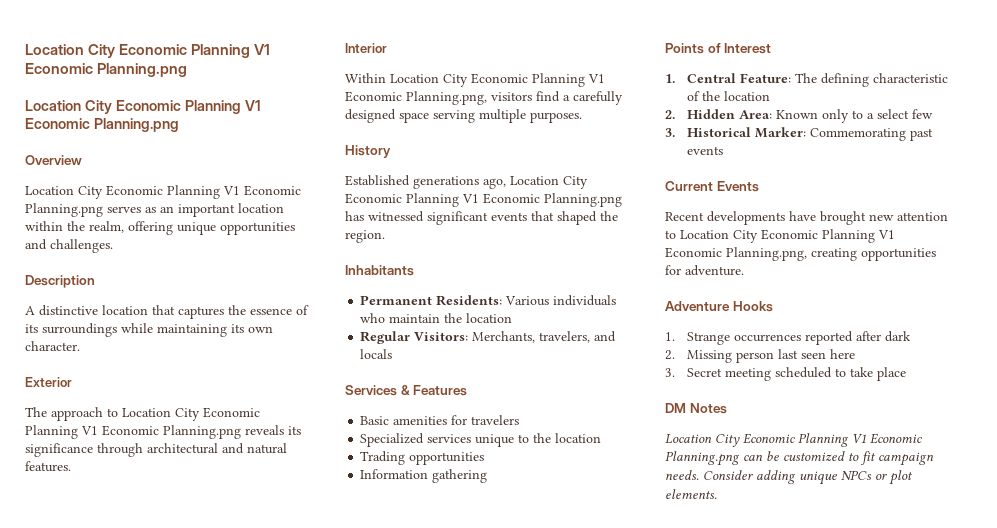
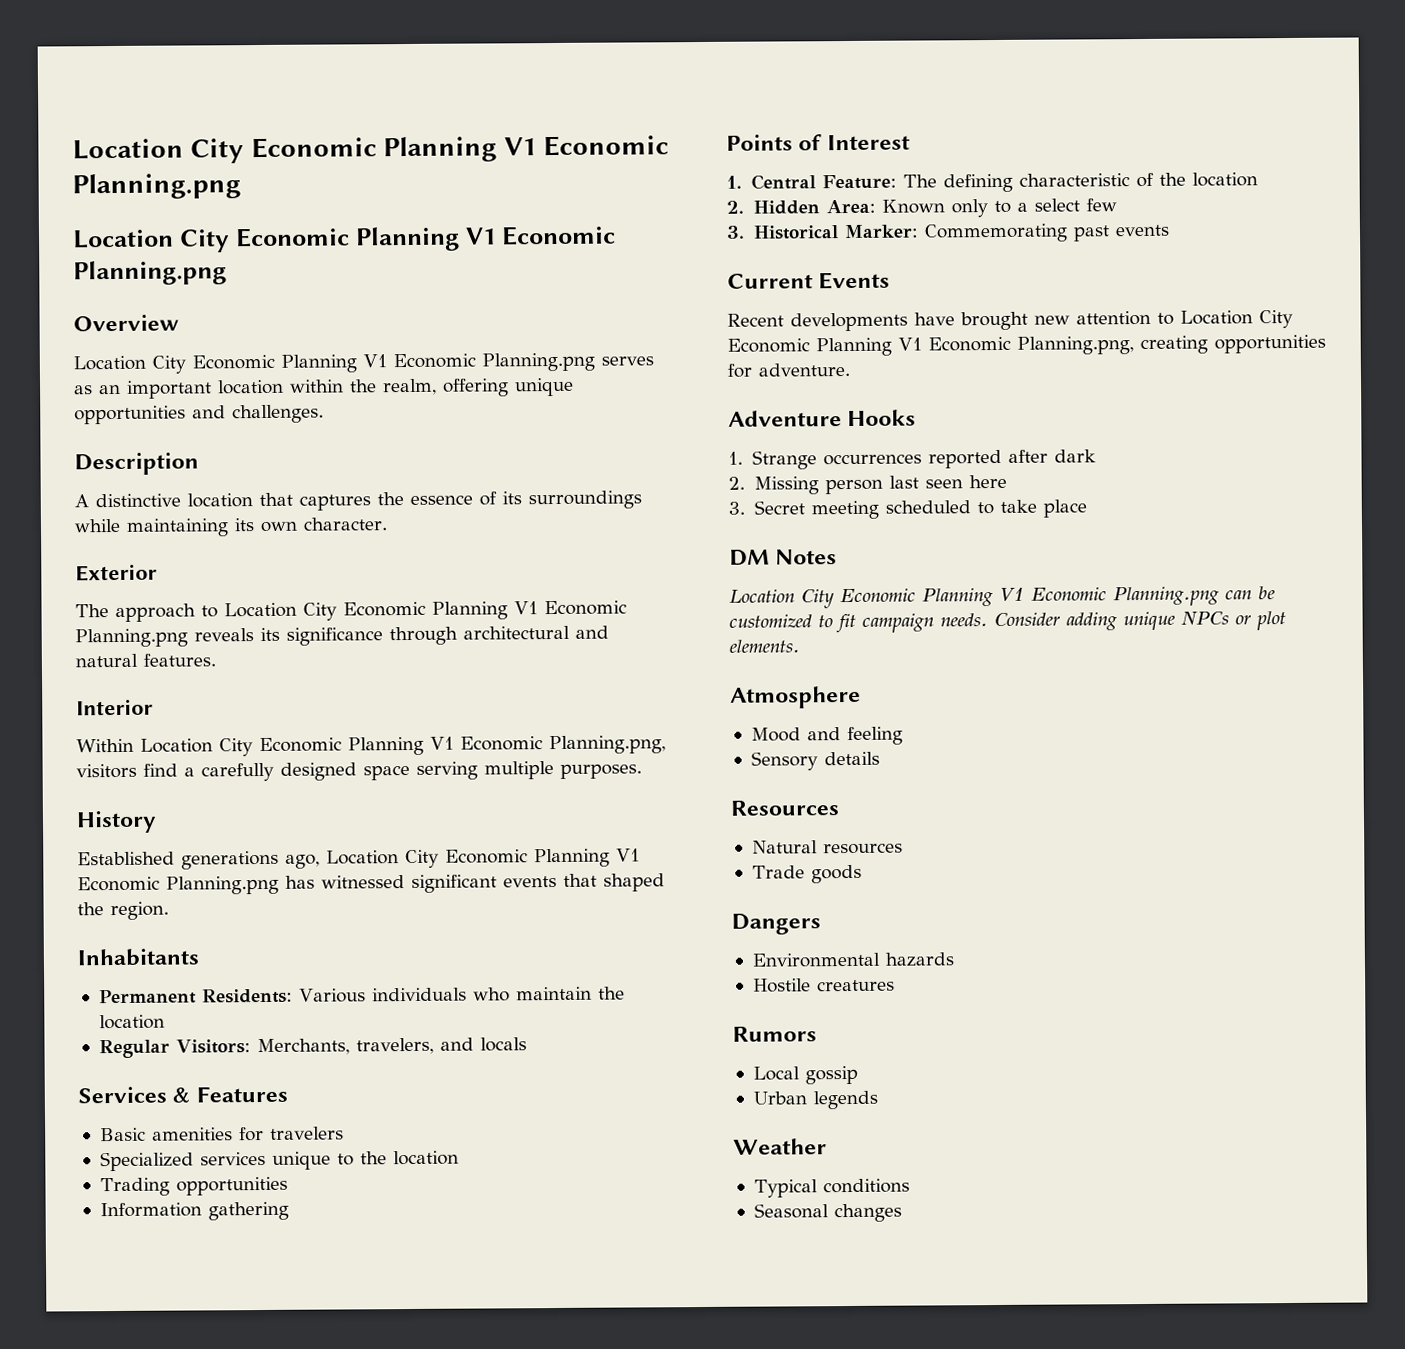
+ Atmosphere
+ Mood and feeling
+ Sensory details
+ Resources
+ Natural resources
+ Trade goods
+ Dangers
+ Environmental hazards
+ Hostile creatures
+ Rumors
+ Local gossip
+ Urban legends
+ Weather
+ Typical conditions
+ Seasonal changes

